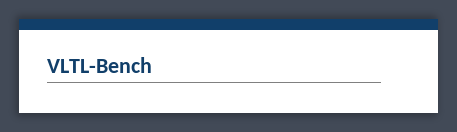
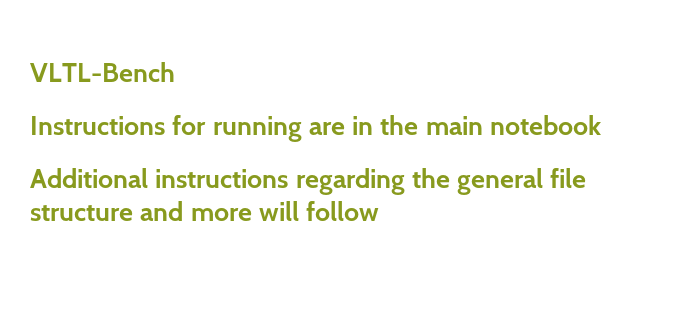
+ Instructions for running are in the main notebook
+ Additional instructions regarding the general file structure and more will follow

